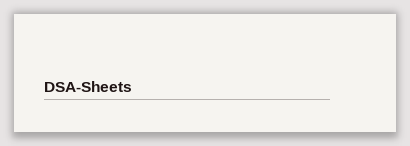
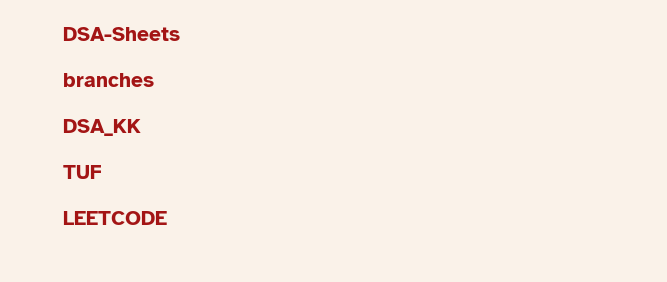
+ branches
+ DSA_KK
+ TUF
+ LEETCODE

